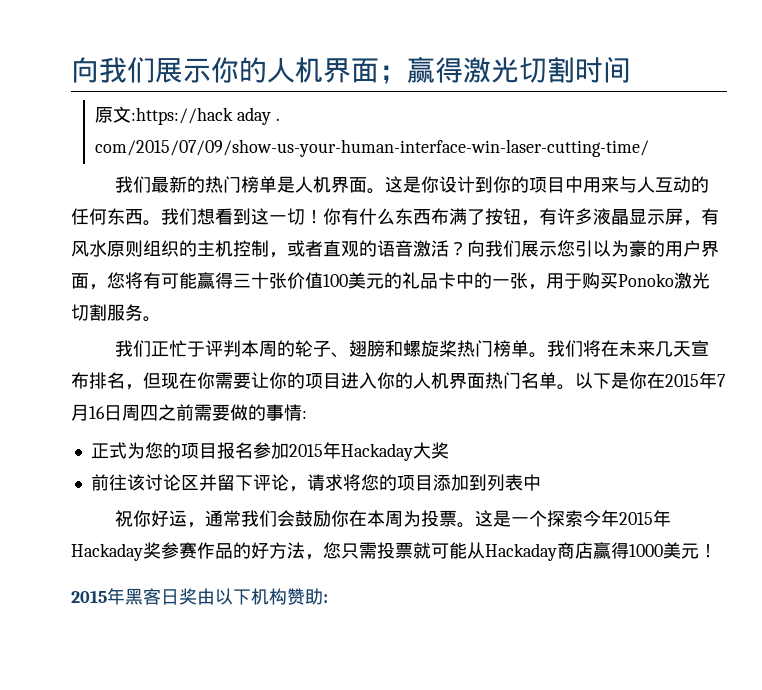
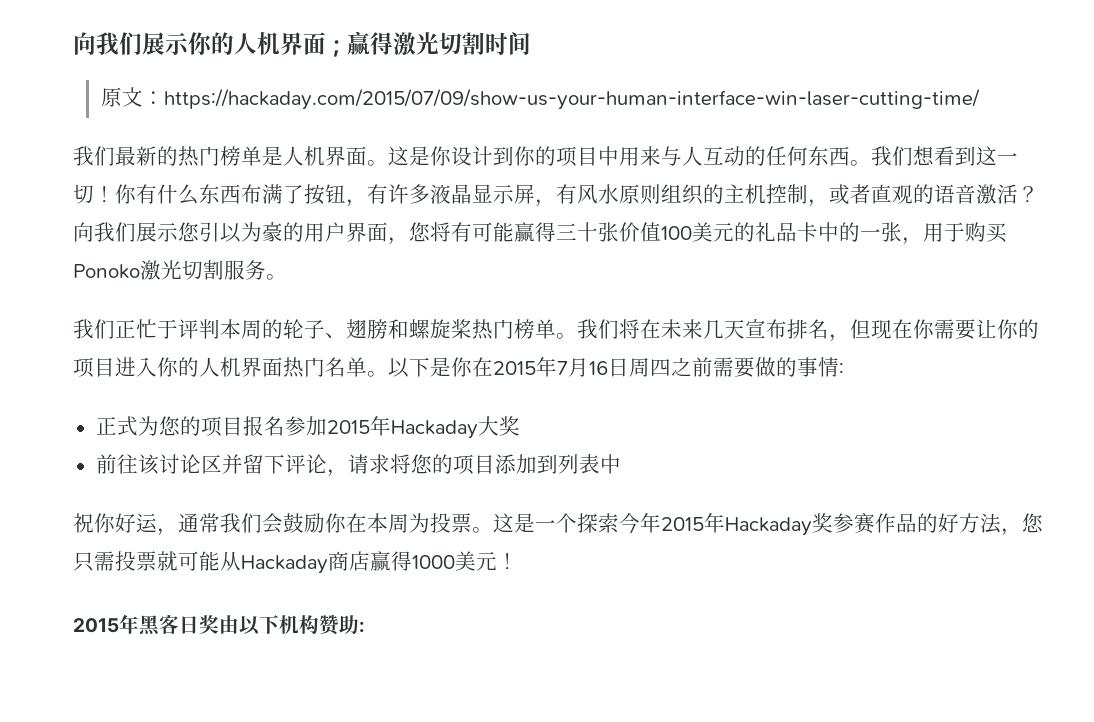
- 原文:https://hack aday . com/2015/07/09/show-us-your-human-interface-win-laser-cutting-time/
+ 原文：https://hackaday.com/2015/07/09/show-us-your-human-interface-win-laser-cutting-time/

